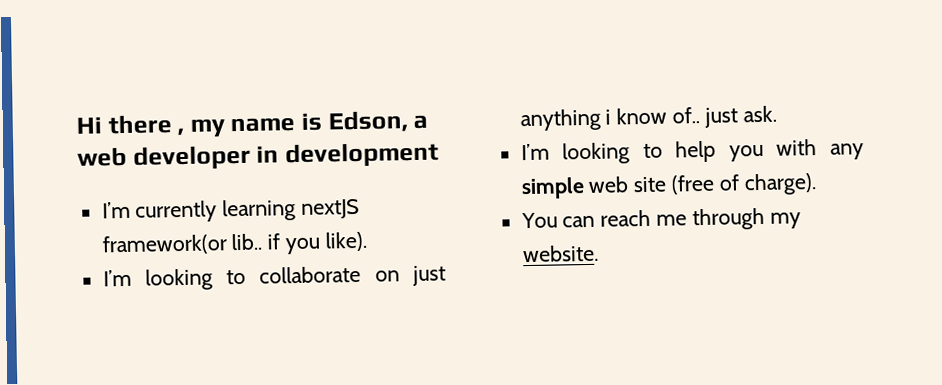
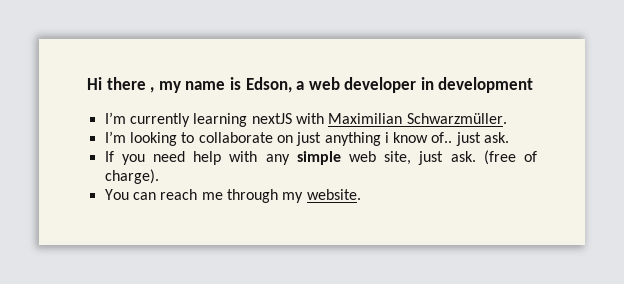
- I’m currently learning nextJS framework(or lib.. if you like).
+ I’m currently learning nextJS with Maximilian Schwarzmüller.
- I’m looking to help you with any simple web site (free of charge).
+ If you need help with any simple web site, just ask. (free of charge).

